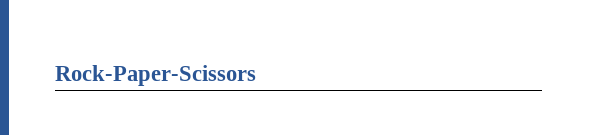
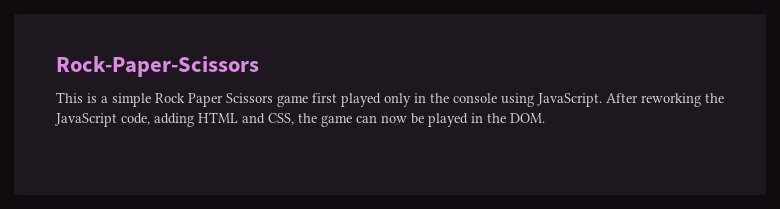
+ This is a simple Rock Paper Scissors game first played only in the console using JavaScript. After reworking the JavaScript code, adding HTML and CSS, the game can now be played in the DOM.

